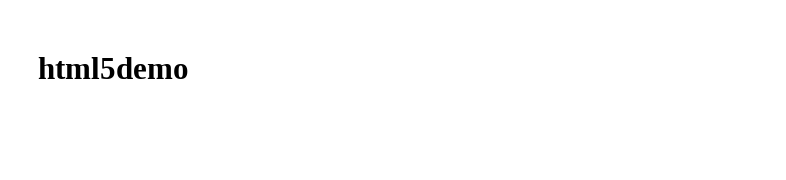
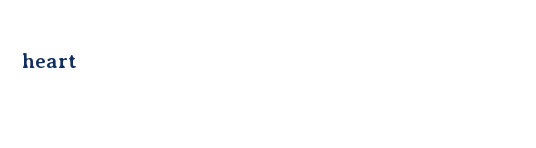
- html5demo
+ heart

